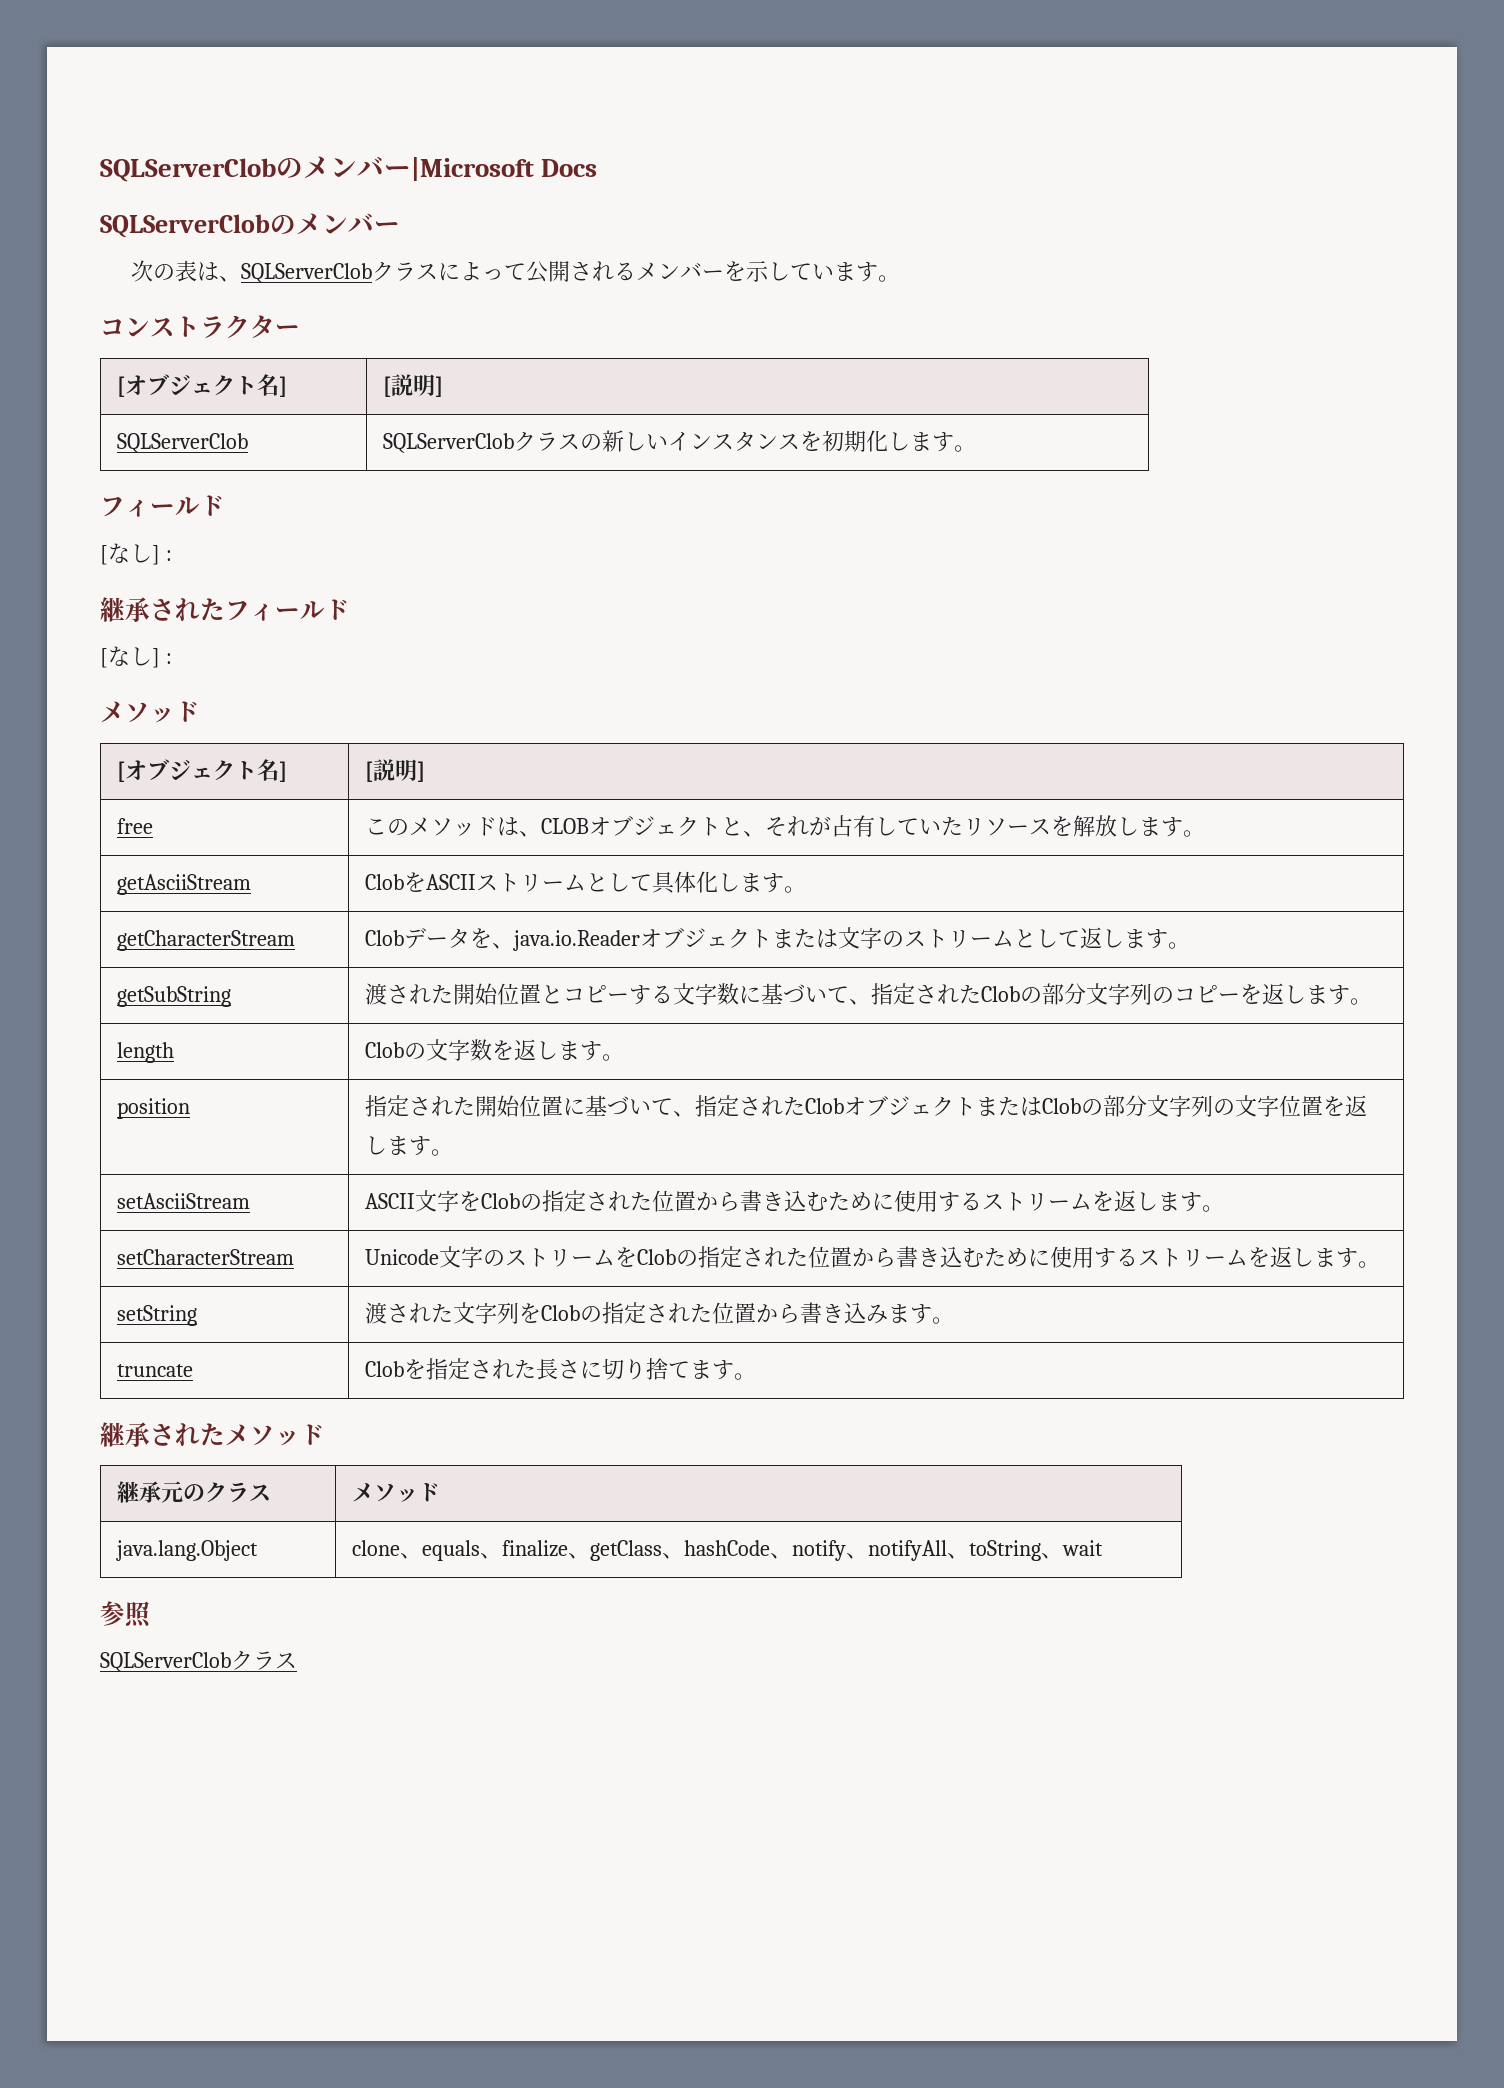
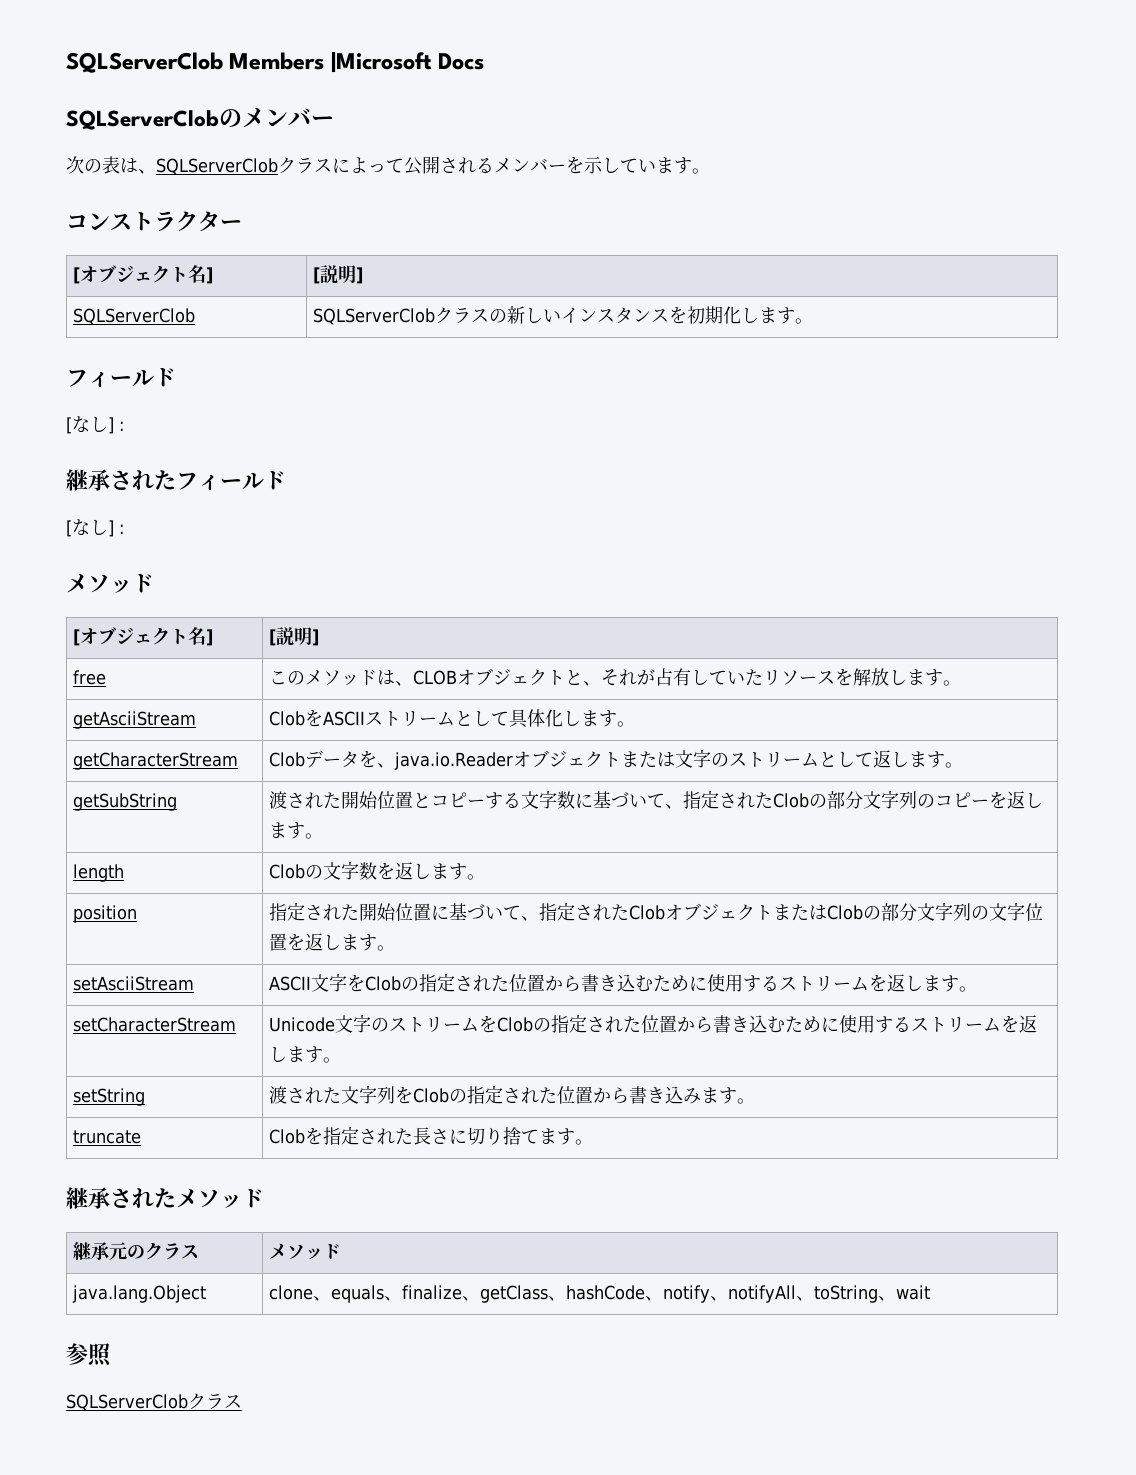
- SQLServerClobのメンバー|Microsoft Docs
+ SQLServerClob Members |Microsoft Docs

